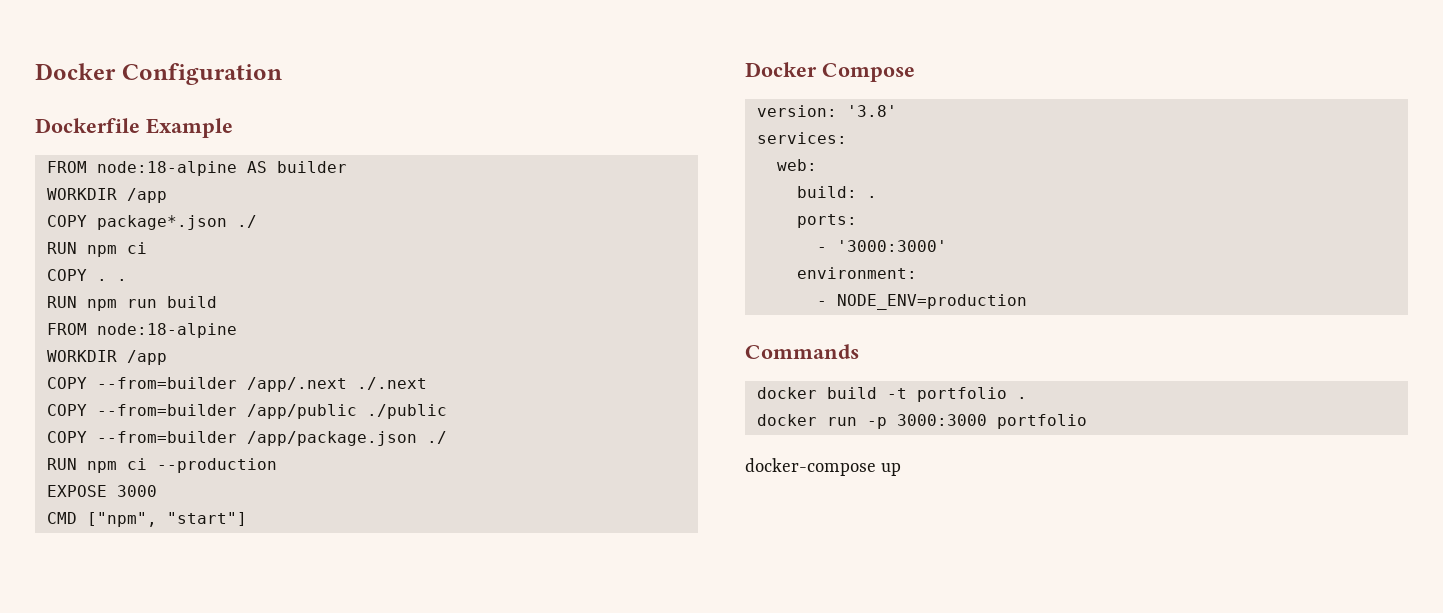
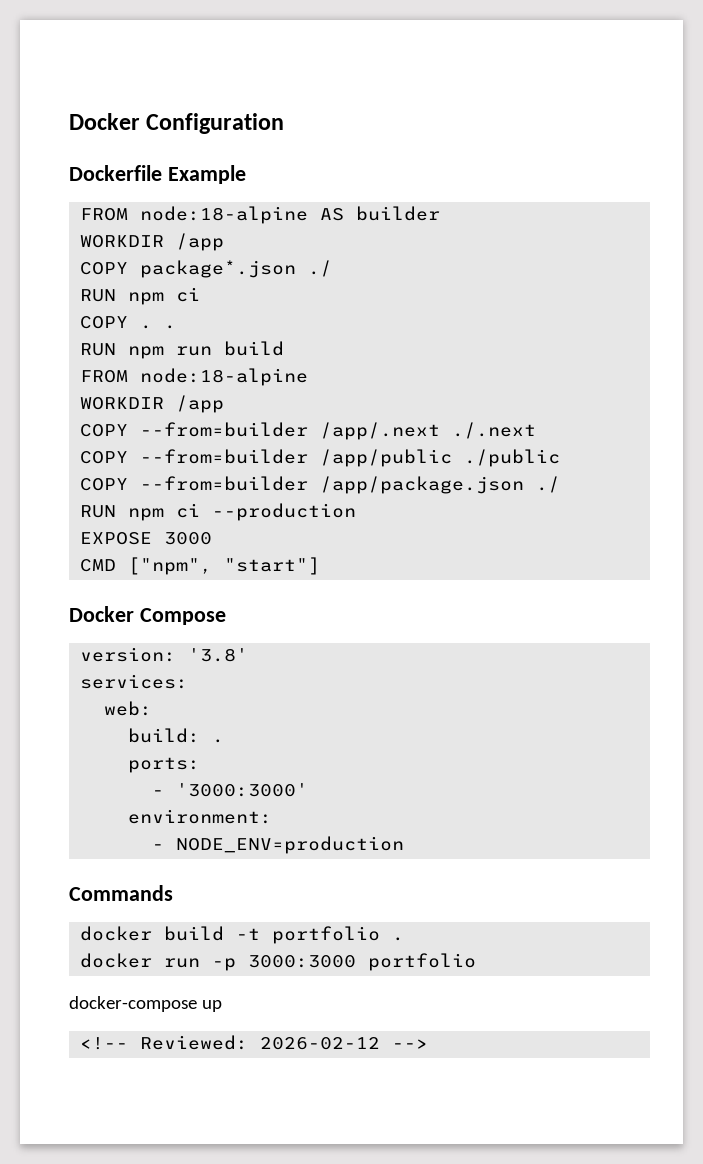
+ <!-- Reviewed: 2026-02-12 -->

